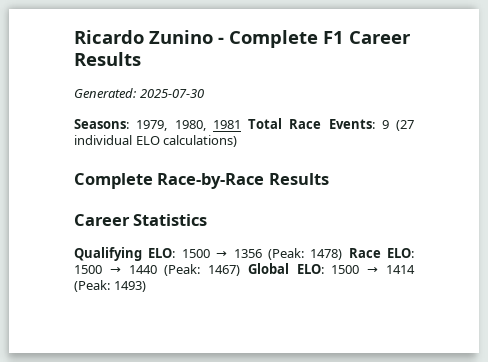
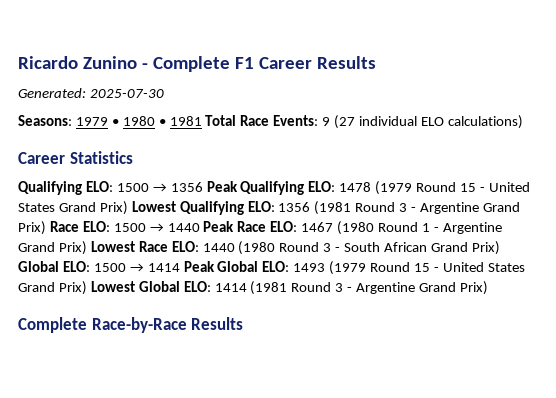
- Seasons: 1979, 1980, 1981 Total Race Events: 9 (27 individual ELO calculations)
+ Seasons: 1979 • 1980 • 1981 Total Race Events: 9 (27 individual ELO calculations)
- Complete Race-by-Race Results
- Qualifying ELO: 1500 → 1356 (Peak: 1478) Race ELO: 1500 → 1440 (Peak: 1467) Global ELO: 1500 → 1414 (Peak: 1493)
+ Qualifying ELO: 1500 → 1356 Peak Qualifying ELO: 1478 (1979 Round 15 - United States Grand Prix) Lowest Qualifying ELO: 1356 (1981 Round 3 - Argentine Grand Prix) Race ELO: 1500 → 1440 Peak Race ELO: 1467 (1980 Round 1 - Argentine Grand Prix) Lowest Race ELO: 1440 (1980 Round 3 - South African Grand Prix) Global ELO: 1500 → 1414 Peak Global ELO: 1493 (1979 Round 15 - United States Grand Prix) Lowest Global ELO: 1414 (1981 Round 3 - Argentine Grand Prix)
+ Complete Race-by-Race Results

